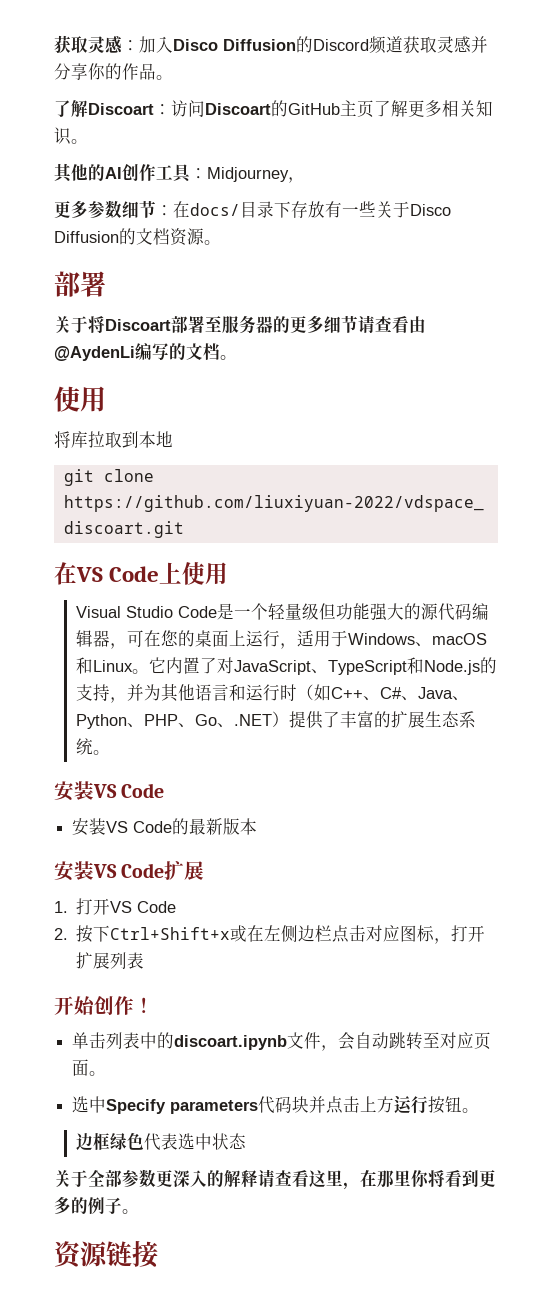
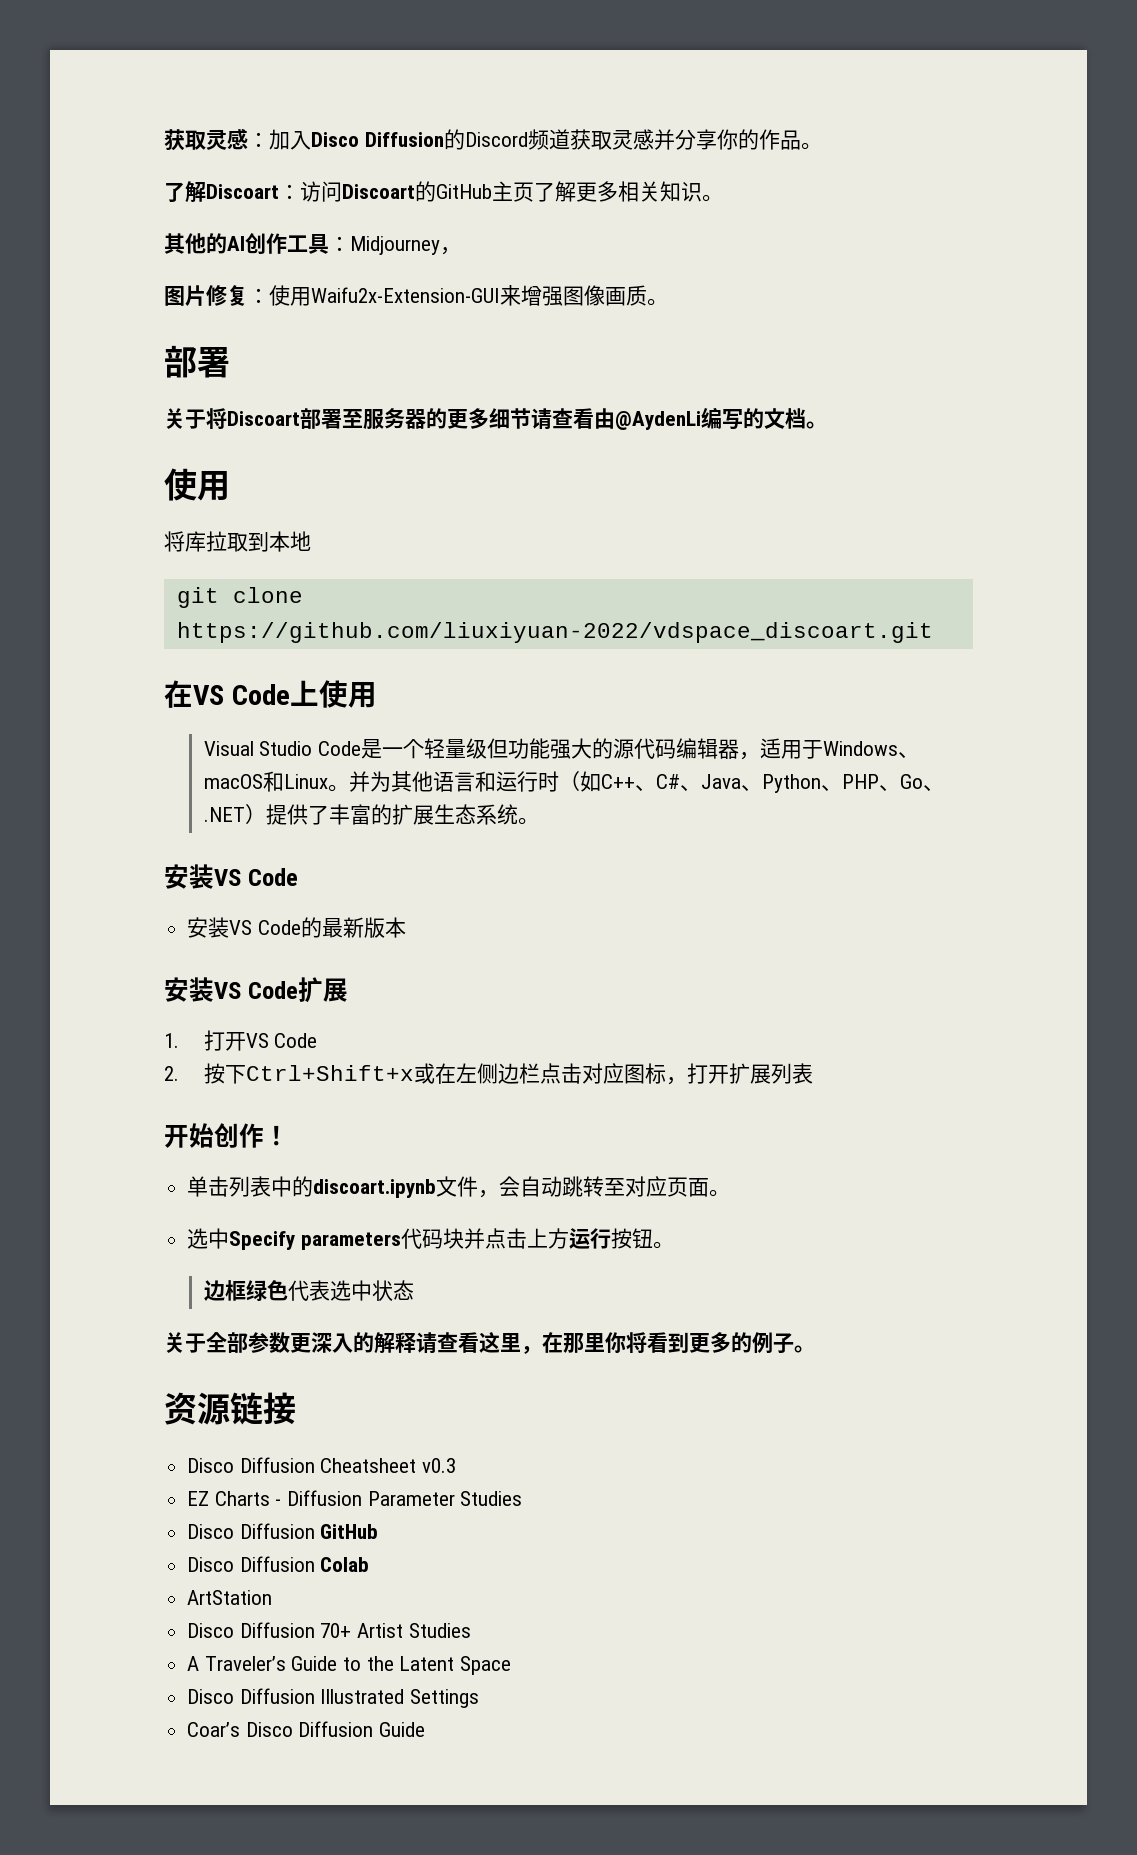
- 更多参数细节：在docs/目录下存放有一些关于Disco Diffusion的文档资源。
+ 图片修复：使用Waifu2x-Extension-GUI来增强图像画质。
- Visual Studio Code是一个轻量级但功能强大的源代码编辑器，可在您的桌面上运行，适用于Windows、macOS和Linux。
+ Visual Studio Code是一个轻量级但功能强大的源代码编辑器，适用于Windows、macOS和Linux。
- 它内置了对JavaScript、TypeScript和Node.js的支持，并为其他语言和运行时（如C++、C#、Java、Python、PHP、Go、.NET）提供了丰富的扩展生态系统。
+ 并为其他语言和运行时（如C++、C#、Java、Python、PHP、Go、.NET）提供了丰富的扩展生态系统。
+ Disco Diffusion Cheatsheet v0.3
+ EZ Charts - Diffusion Parameter Studies
+ Disco Diffusion GitHub
+ Disco Diffusion Colab
+ ArtStation
+ Disco Diffusion 70+ Artist Studies
+ A Traveler’s Guide to the Latent Space
+ Disco Diffusion Illustrated Settings
+ Coar’s Disco Diffusion Guide

